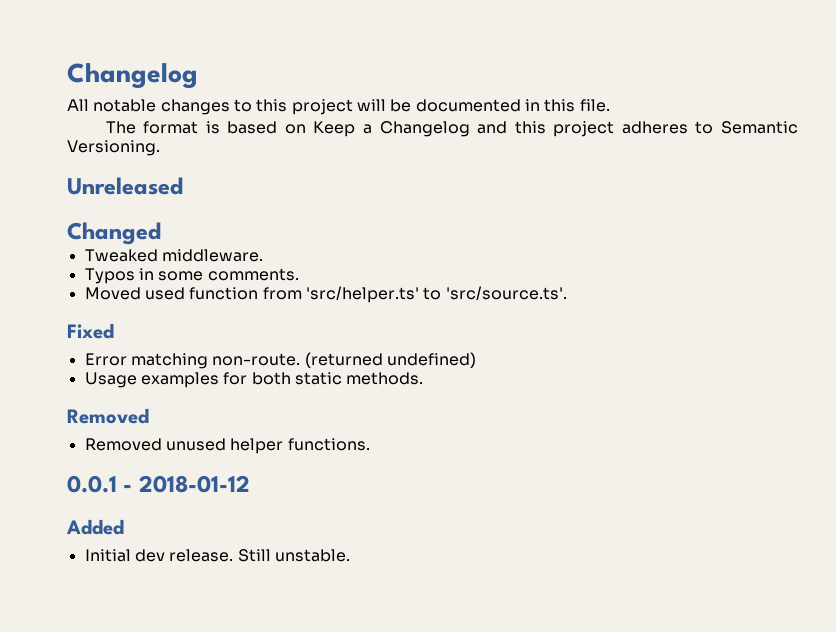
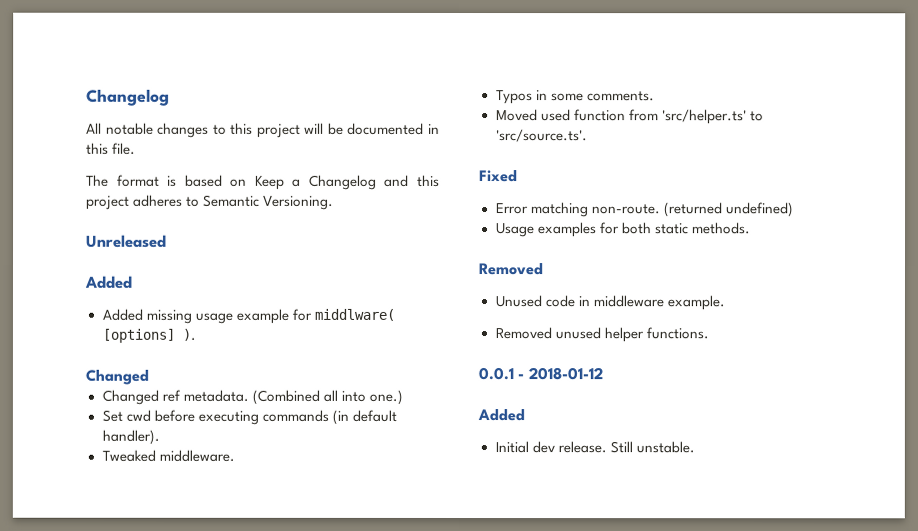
  Unreleased
+ Added
+ Added missing usage example for middlware( [options] ).
  Changed
+ Changed ref metadata. (Combined all into one.)
+ Set cwd before executing commands (in default handler).
+ Unused code in middleware example.

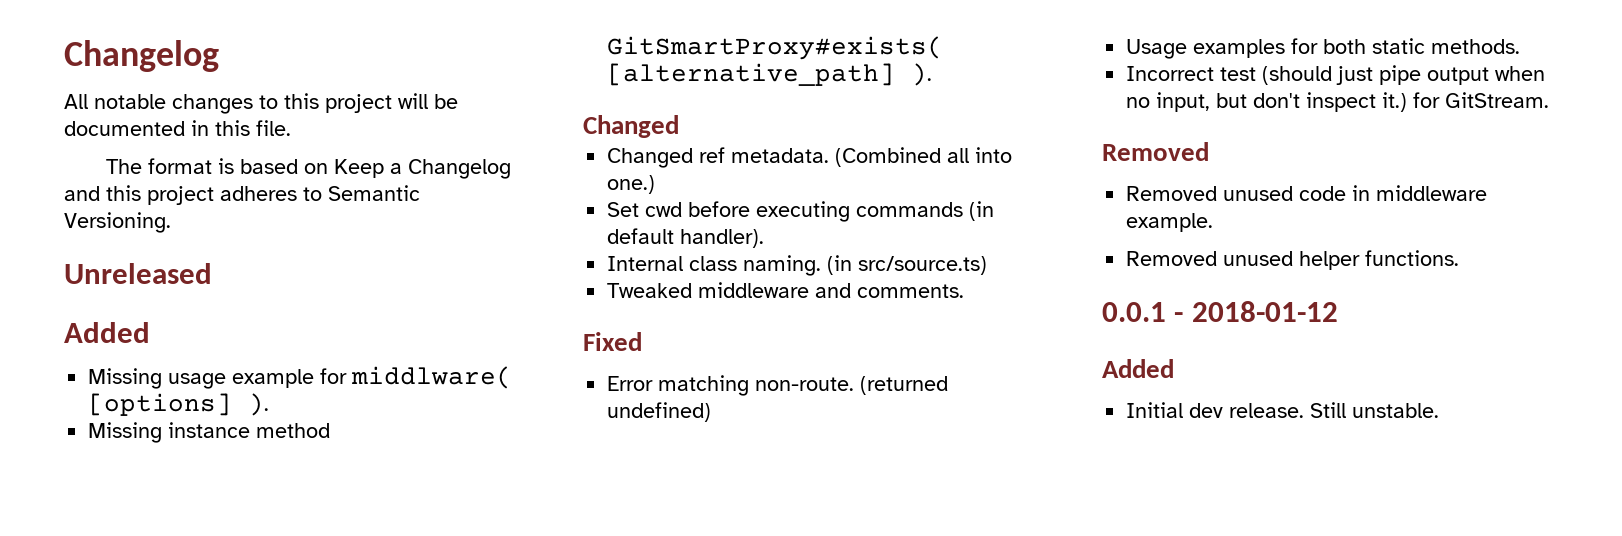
- Added missing usage example for middlware( [options] ).
+ Missing usage example for middlware( [options] ).
+ Missing instance method GitSmartProxy#exists( [alternative_path] ).
- Tweaked middleware.
- Typos in some comments.
- Moved used function from 'src/helper.ts' to 'src/source.ts'.
+ Internal class naming. (in src/source.ts)
+ Tweaked middleware and comments.
+ Incorrect test (should just pipe output when no input, but don't inspect it.) for GitStream.
- Unused code in middleware example.
+ Removed unused code in middleware example.

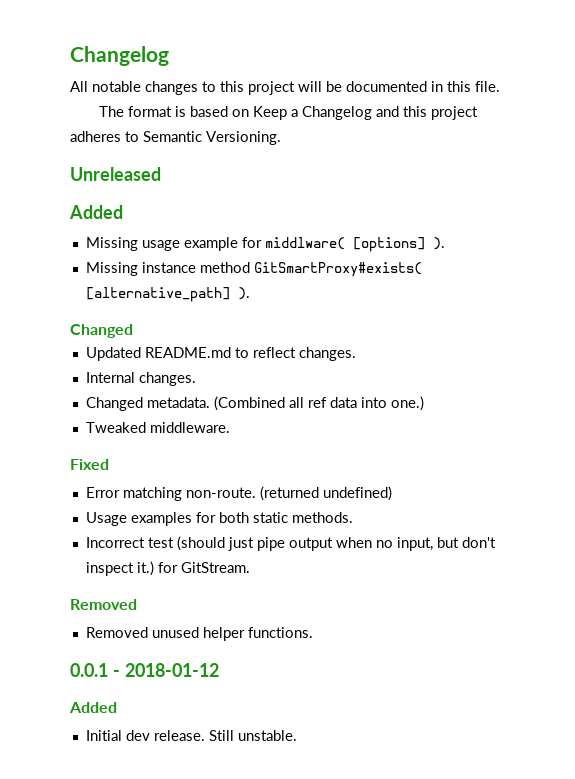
- Changed ref metadata.
+ Updated README.md to reflect changes.
+ Internal changes.
+ Changed metadata.
- (Combined all into one.)
+ (Combined all ref data into one.)
- Set cwd before executing commands (in default handler).
- Internal class naming. (in src/source.ts)
- Tweaked middleware and comments.
+ Tweaked middleware.
- Removed unused code in middleware example.

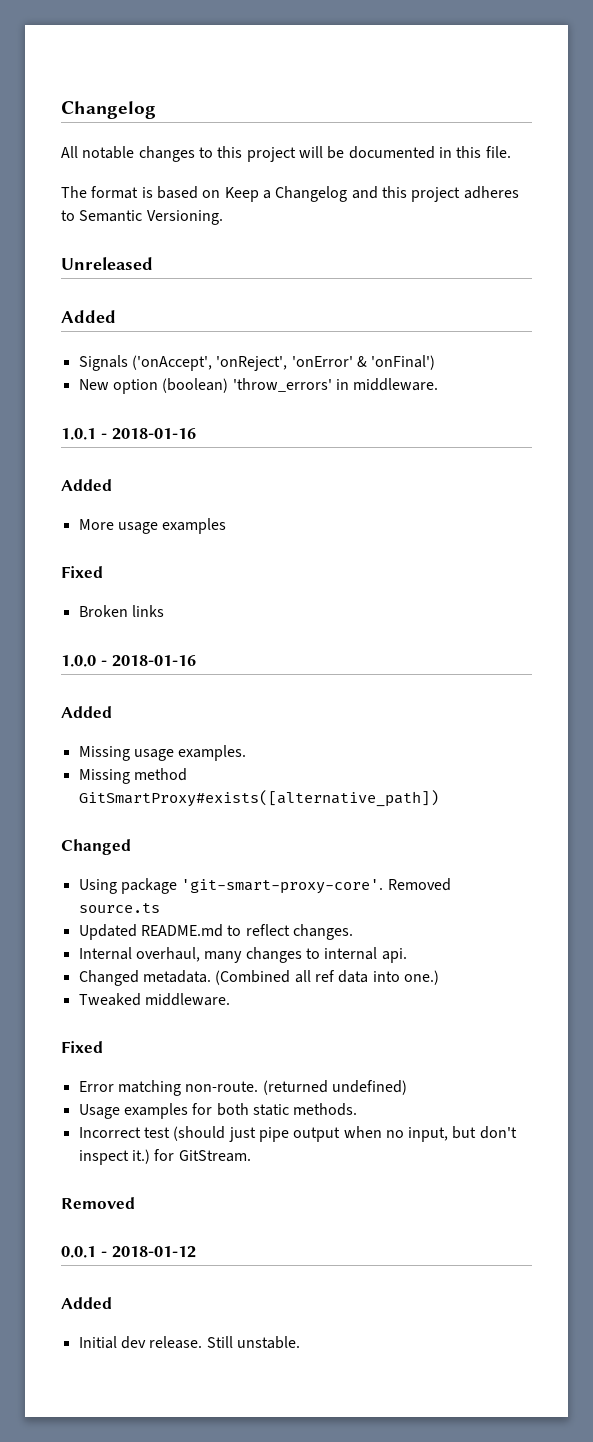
- Missing usage example for middlware( [options] ).
- Missing instance method GitSmartProxy#exists( [alternative_path] ).
+ Signals ('onAccept', 'onReject', 'onError' & 'onFinal')
+ New option (boolean) 'throw_errors' in middleware.
+ 1.0.1 - 2018-01-16
+ Added
+ More usage examples
+ Fixed
+ Broken links
+ 1.0.0 - 2018-01-16
+ Added
+ Missing usage examples.
+ Missing method GitSmartProxy#exists([alternative_path])
  Changed
+ Using package 'git-smart-proxy-core'. Removed source.ts
- Internal changes.
+ Internal overhaul, many changes to internal api.
- Removed unused helper functions.

